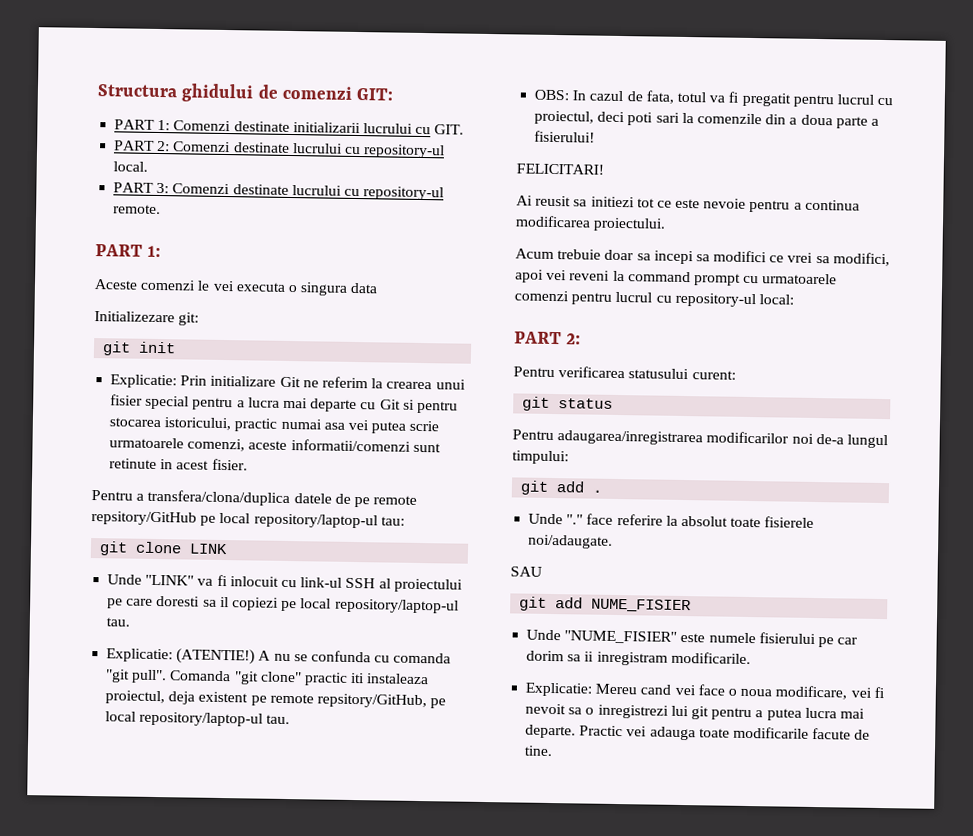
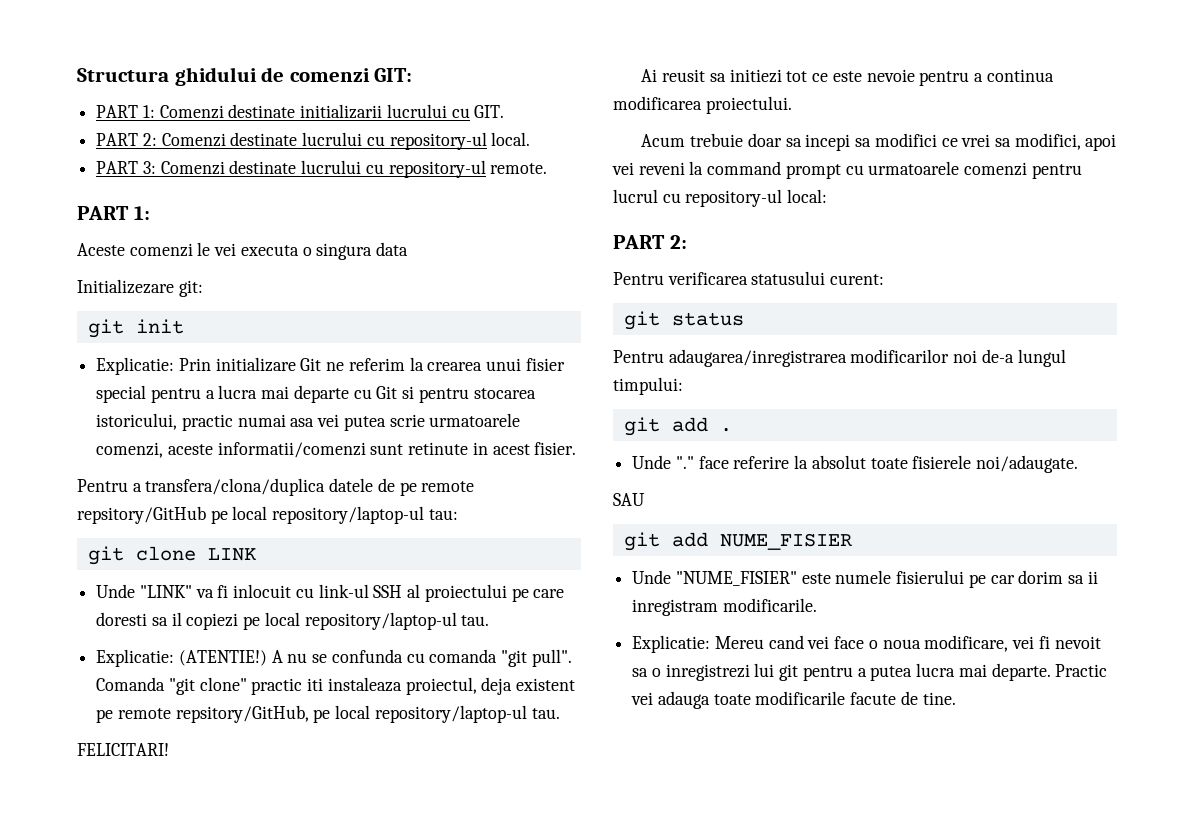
- OBS: In cazul de fata, totul va fi pregatit pentru lucrul cu proiectul, deci poti sari la comenzile din a doua parte a fisierului!

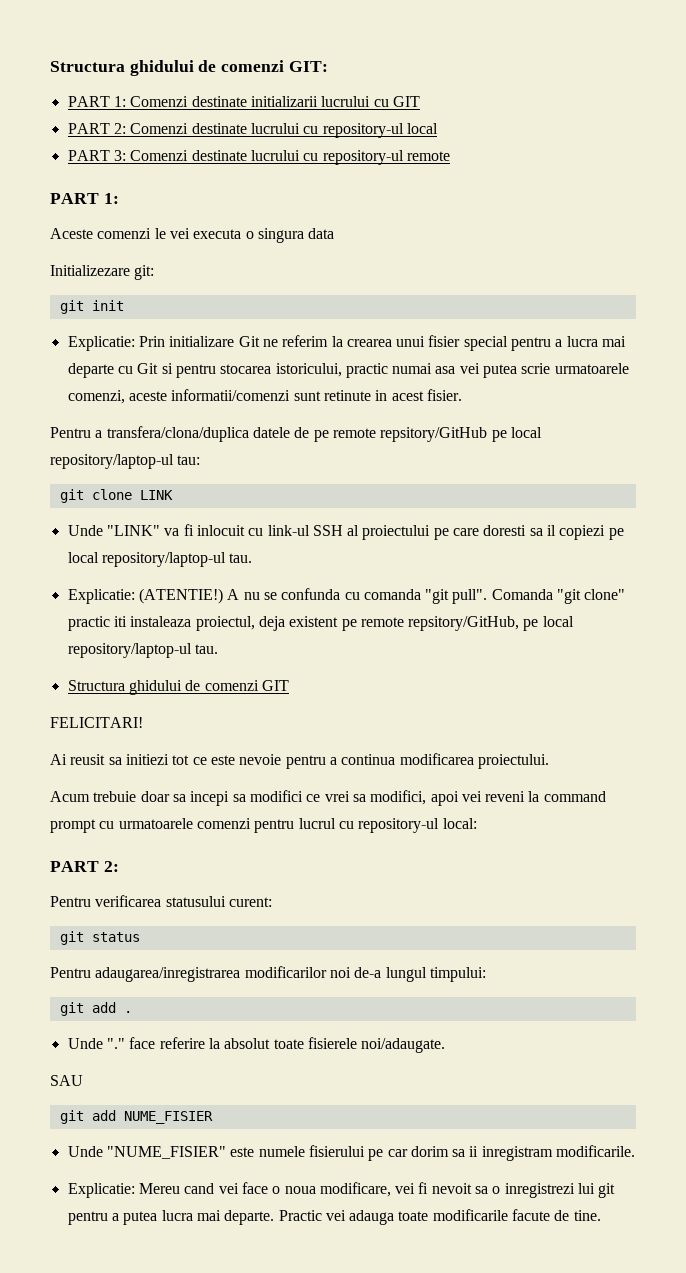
- PART 1: Comenzi destinate initializarii lucrului cu GIT.
+ PART 1: Comenzi destinate initializarii lucrului cu GIT
- PART 2: Comenzi destinate lucrului cu repository-ul local.
+ PART 2: Comenzi destinate lucrului cu repository-ul local
- PART 3: Comenzi destinate lucrului cu repository-ul remote.
+ PART 3: Comenzi destinate lucrului cu repository-ul remote
+ Structura ghidului de comenzi GIT

